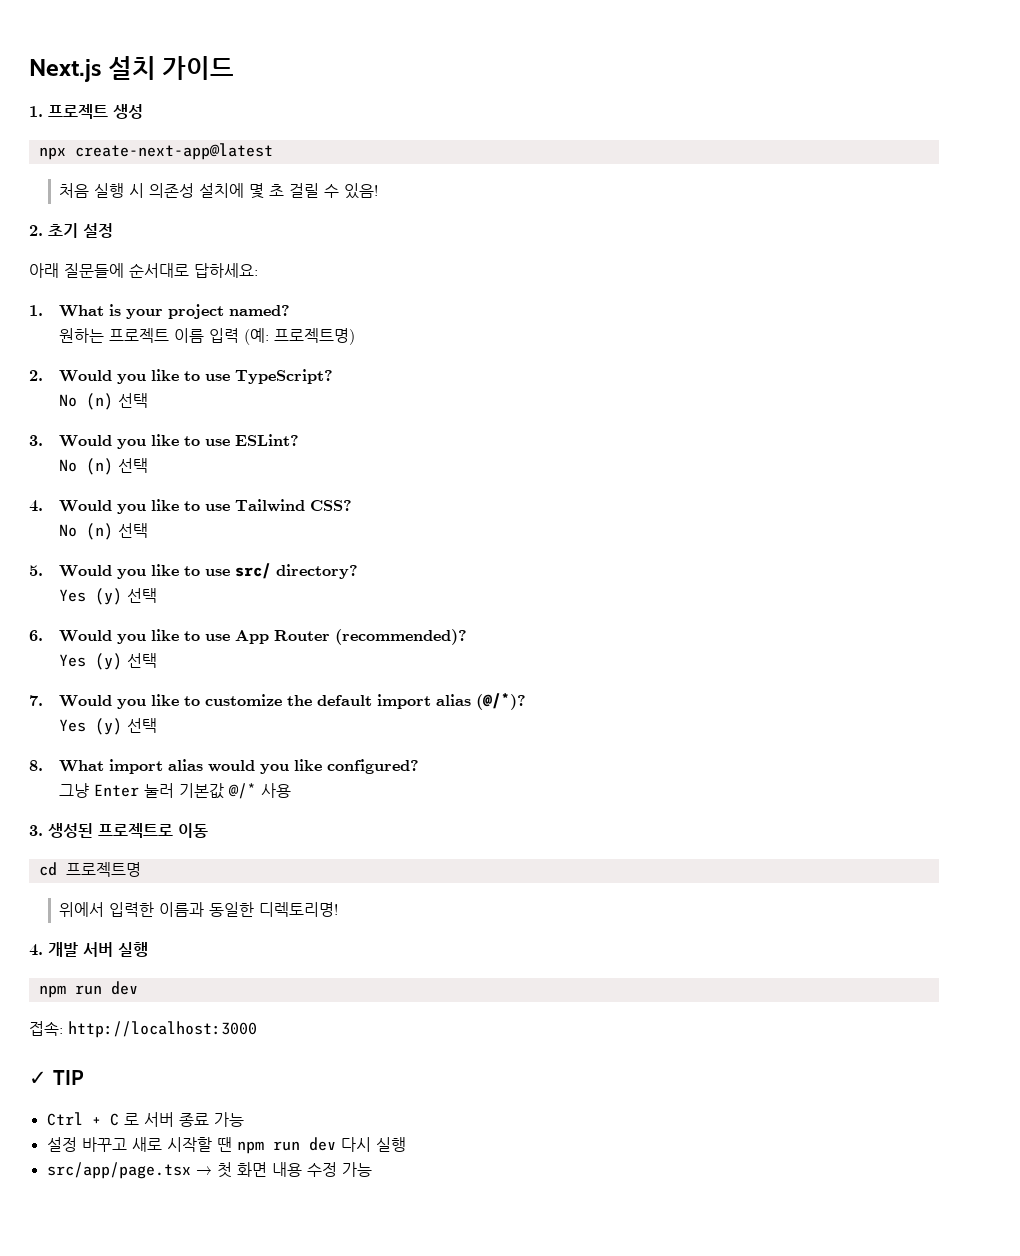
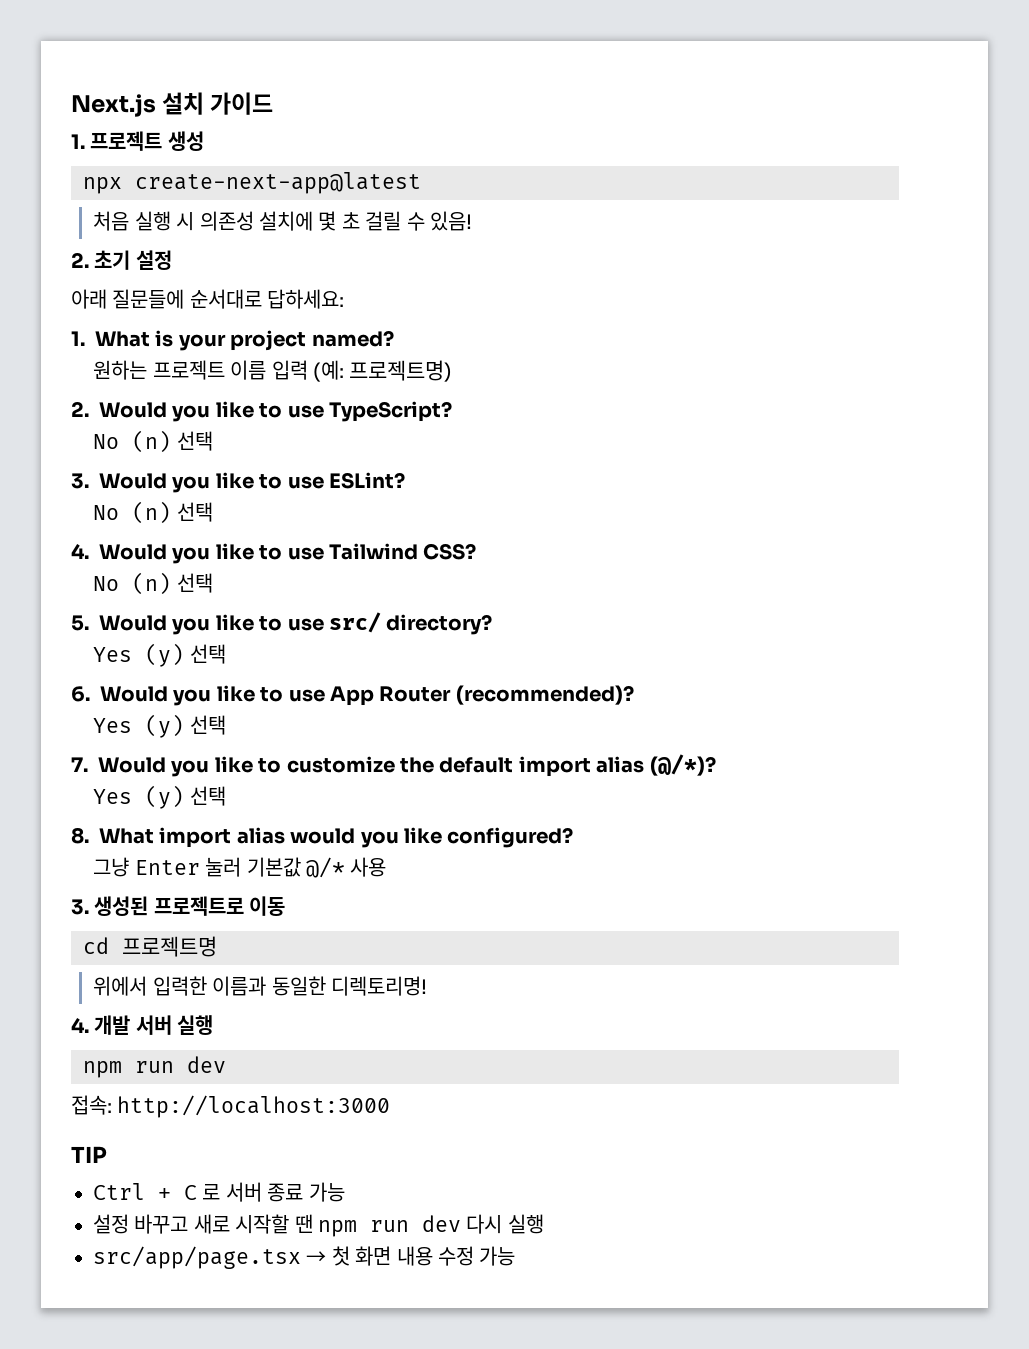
- ✓ TIP
+ TIP

